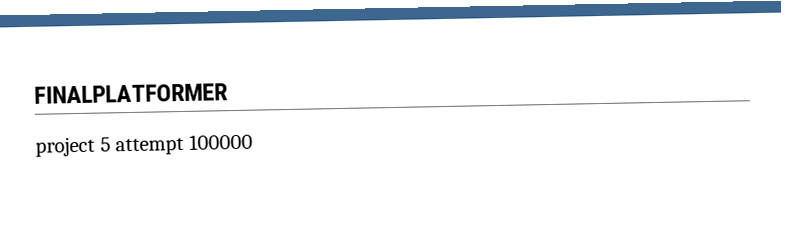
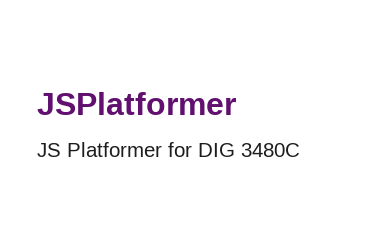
- FINALPLATFORMER
- project 5 attempt 100000
+ JSPlatformer
+ JS Platformer for DIG 3480C

